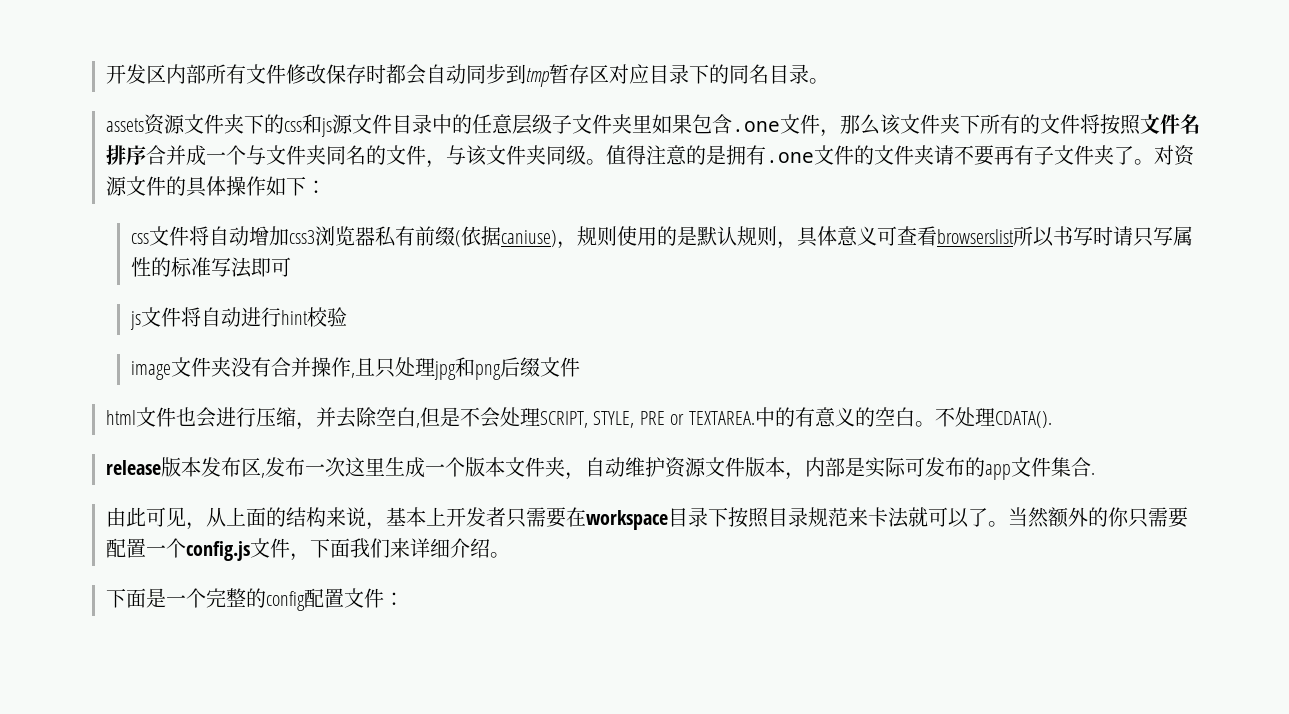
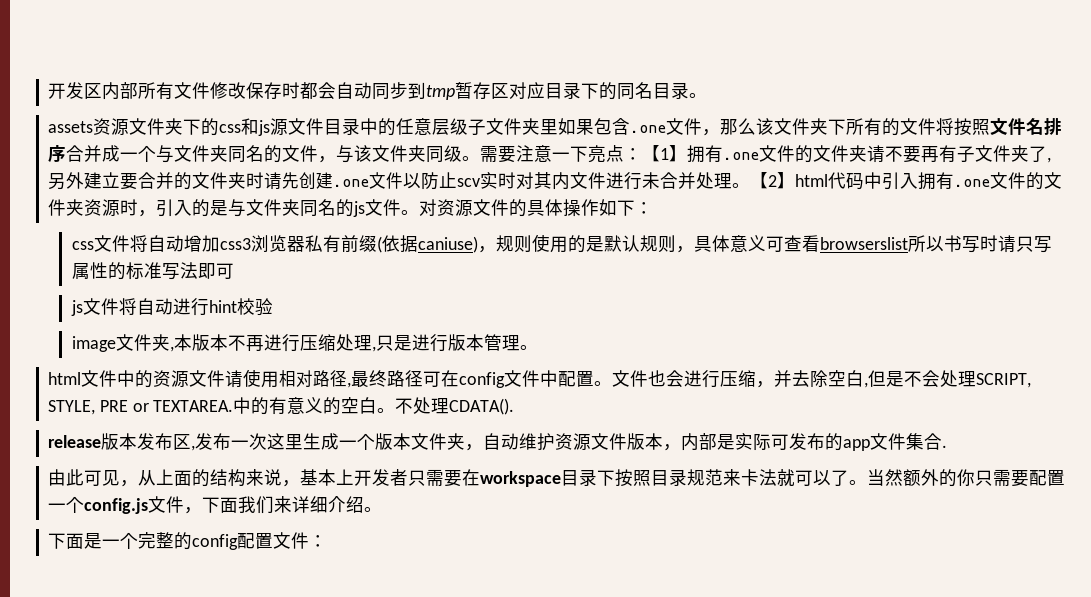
- 值得注意的是拥有.one文件的文件夹请不要再有子文件夹了。
+ 需要注意一下亮点：【1】拥有.one文件的文件夹请不要再有子文件夹了,另外建立要合并的文件夹时请先创建.one文件以防止scv实时对其内文件进行未合并处理。【2】html代码中引入拥有.one文件的文件夹资源时，引入的是与文件夹同名的js文件。
- image文件夹没有合并操作,且只处理jpg和png后缀文件
- html文件也会进行压缩，并去除空白,但是不会处理SCRIPT, STYLE, PRE or TEXTAREA.
+ image文件夹,本版本不再进行压缩处理,只是进行版本管理。
+ html文件中的资源文件请使用相对路径,最终路径可在config文件中配置。文件也会进行压缩，并去除空白,但是不会处理SCRIPT, STYLE, PRE or TEXTAREA.

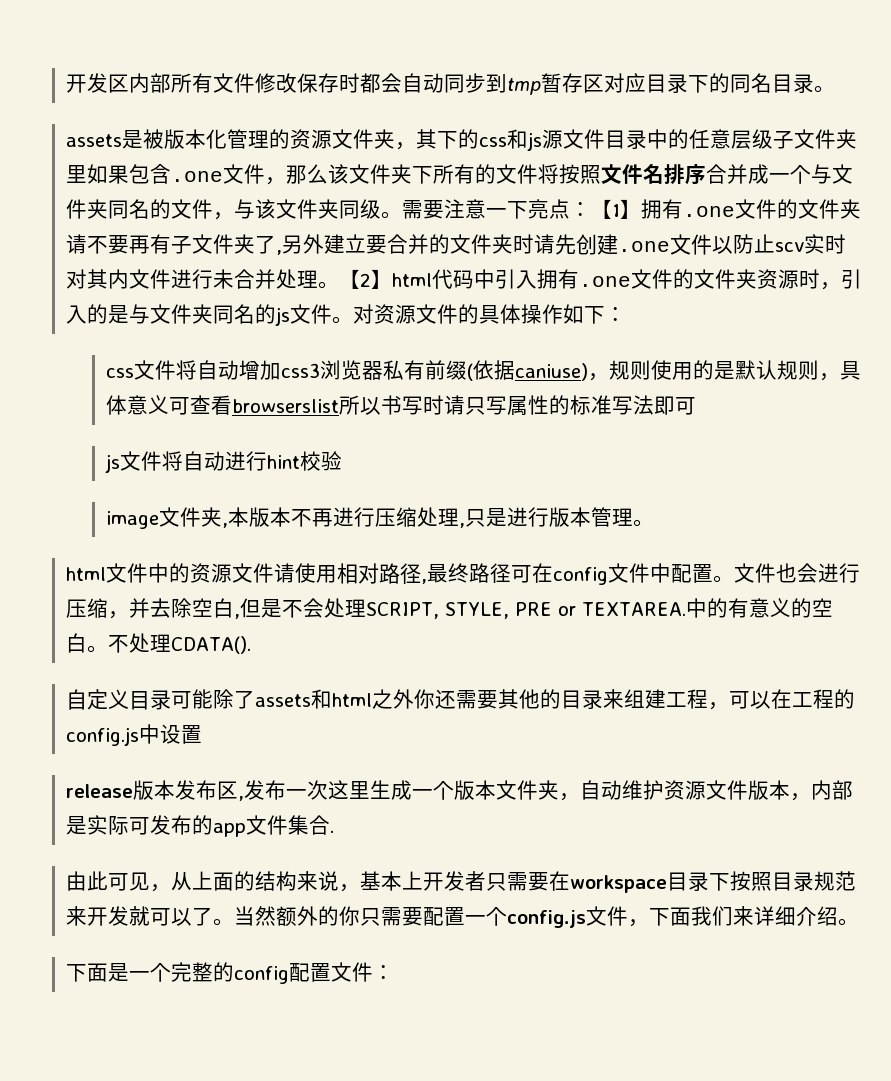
- assets资源文件夹下的css和js源文件目录中的任意层级子文件夹里如果包含.one文件，那么该文件夹下所有的文件将按照文件名排序合并成一个与文件夹同名的文件，与该文件夹同级。
+ assets是被版本化管理的资源文件夹，其下的css和js源文件目录中的任意层级子文件夹里如果包含.one文件，那么该文件夹下所有的文件将按照文件名排序合并成一个与文件夹同名的文件，与该文件夹同级。
+ 自定义目录可能除了assets和html之外你还需要其他的目录来组建工程，可以在工程的config.js中设置
- 由此可见，从上面的结构来说，基本上开发者只需要在workspace目录下按照目录规范来卡法就可以了。
+ 由此可见，从上面的结构来说，基本上开发者只需要在workspace目录下按照目录规范来开发就可以了。

